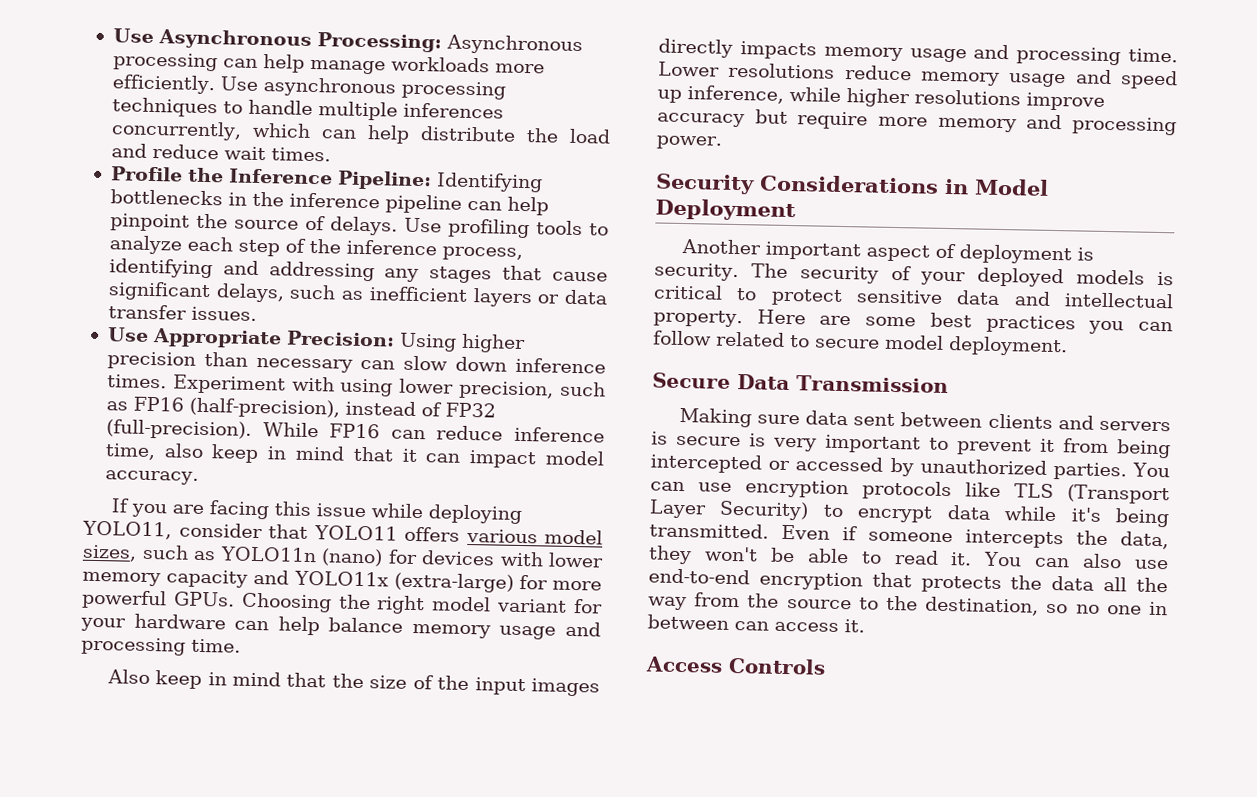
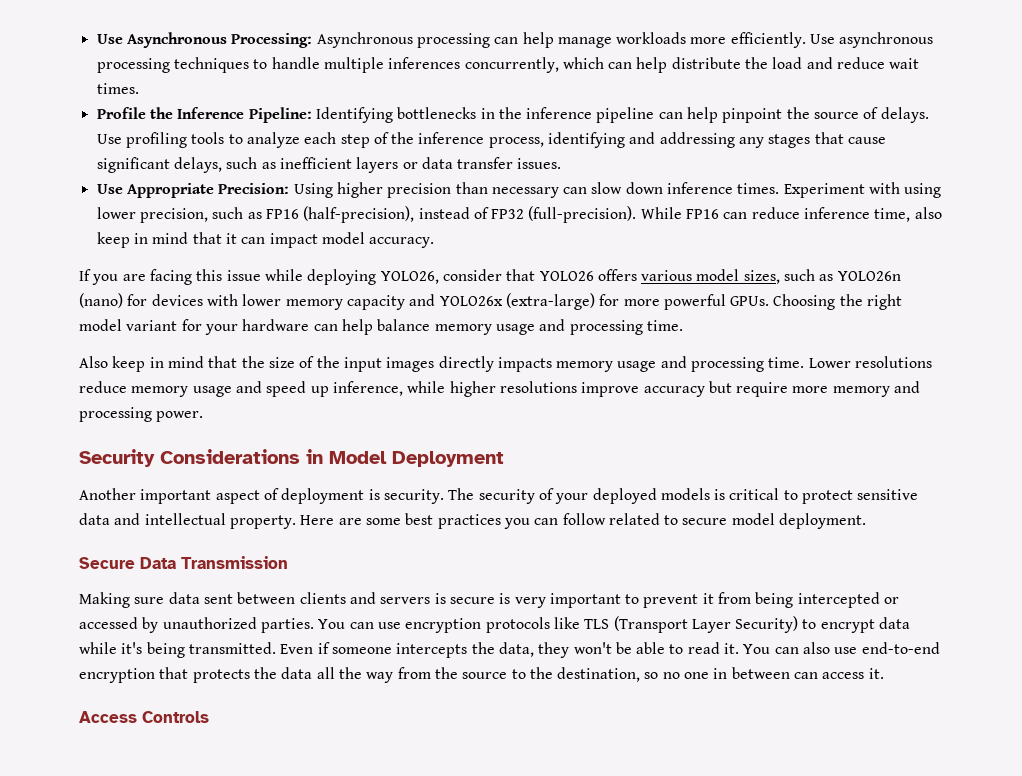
- If you are facing this issue while deploying YOLO11, consider that YOLO11 offers various model sizes, such as YOLO11n (nano) for devices with lower memory capacity and YOLO11x (extra-large) for more powerful GPUs.
+ If you are facing this issue while deploying YOLO26, consider that YOLO26 offers various model sizes, such as YOLO26n (nano) for devices with lower memory capacity and YOLO26x (extra-large) for more powerful GPUs.

